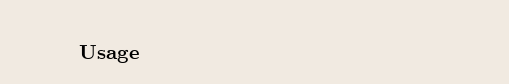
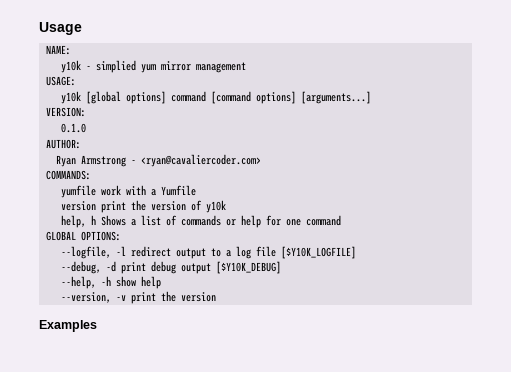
+ NAME:
+ y10k - simplied yum mirror management
+ USAGE:
+ y10k [global options] command [command options] [arguments...]
+ VERSION:
+ 0.1.0
+ AUTHOR:
+ Ryan Armstrong - <ryan@cavaliercoder.com>
+ COMMANDS:
+ yumfile work with a Yumfile
+ version print the version of y10k
+ help, h Shows a list of commands or help for one command
+ GLOBAL OPTIONS:
+ --logfile, -l redirect output to a log file [$Y10K_LOGFILE]
+ --debug, -d print debug output [$Y10K_DEBUG]
+ --help, -h show help
+ --version, -v print the version
+ Examples

